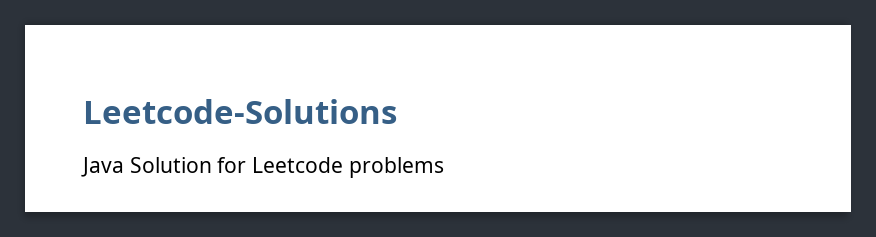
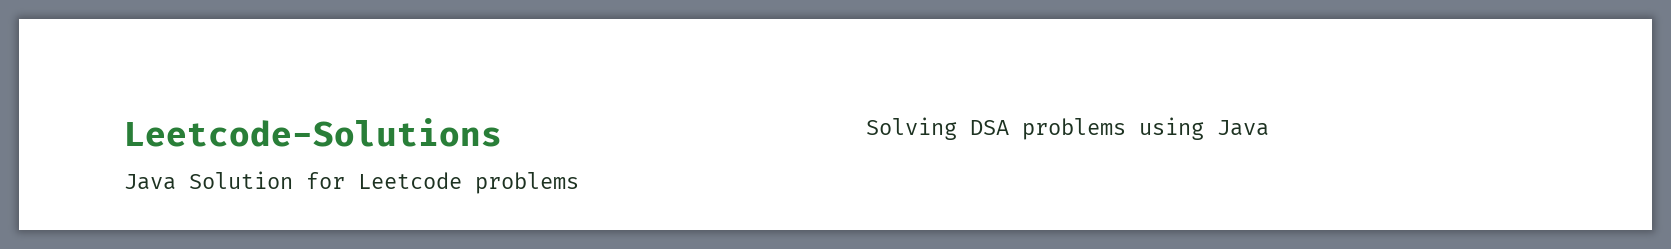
+ Solving DSA problems using Java

